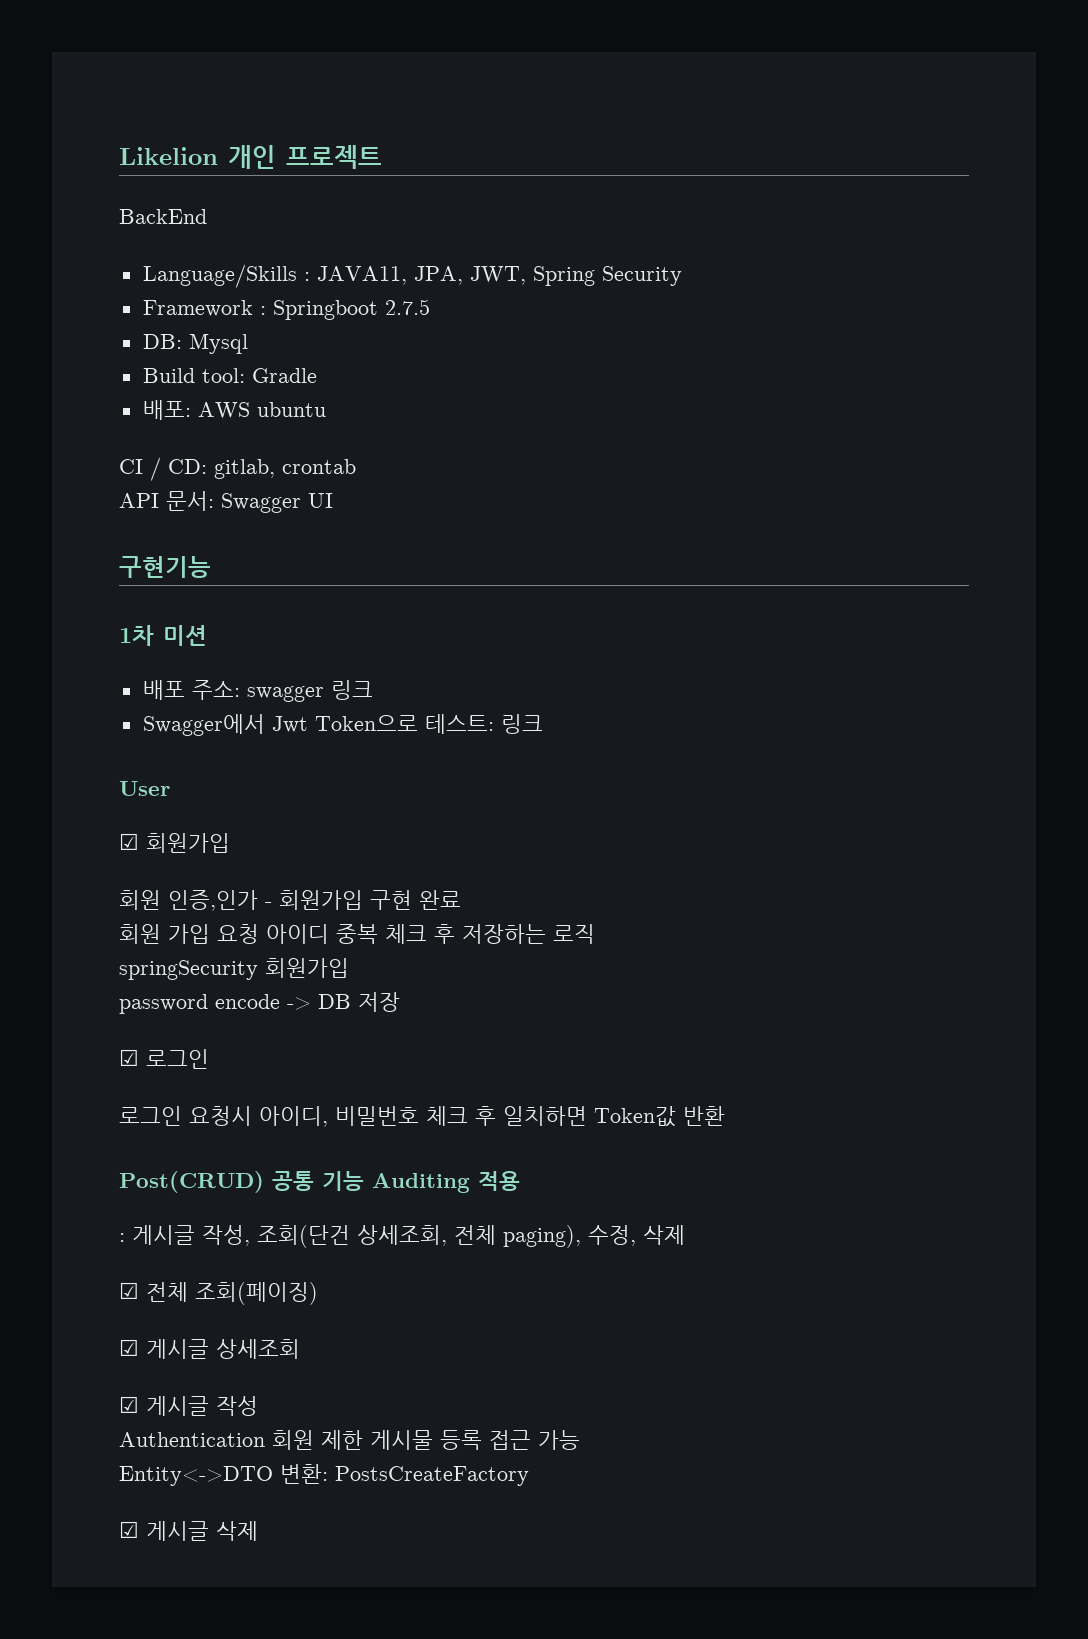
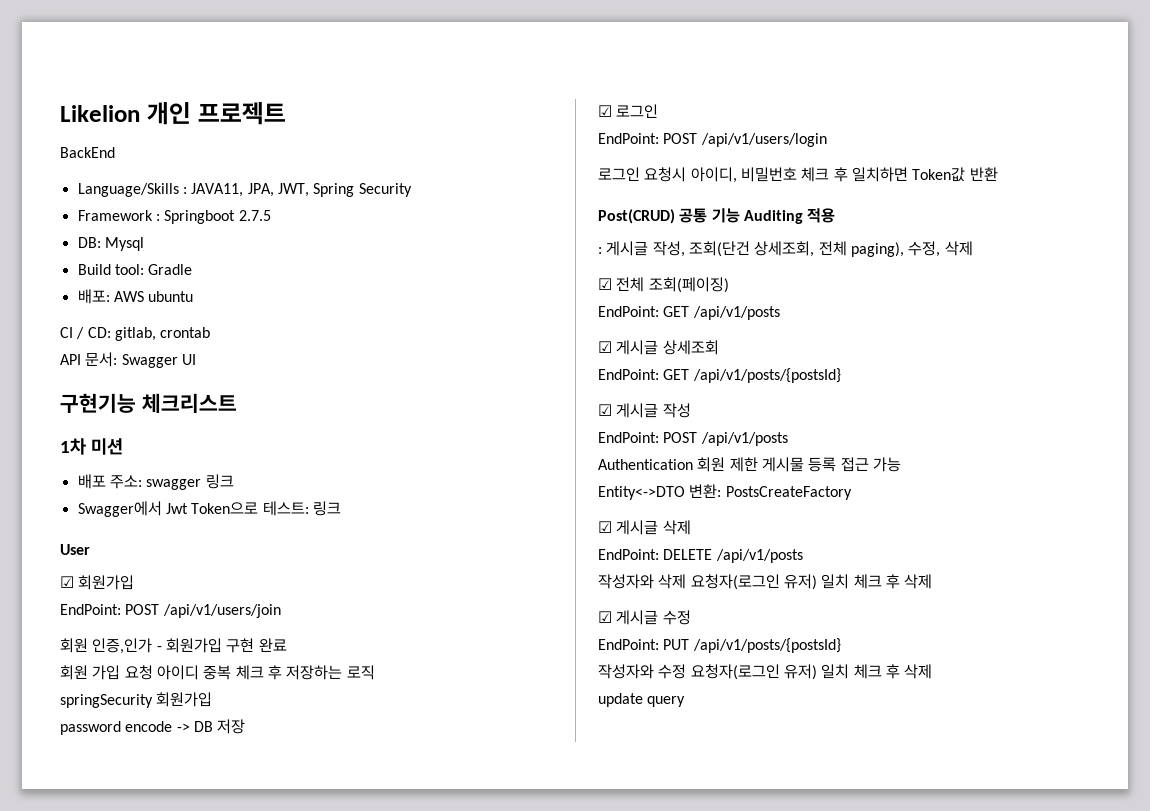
- 구현기능
+ 구현기능 체크리스트
+ EndPoint: POST /api/v1/users/join
+ EndPoint: POST /api/v1/users/login
+ EndPoint: GET /api/v1/posts
+ EndPoint: GET /api/v1/posts/{postsId}
+ EndPoint: POST /api/v1/posts
+ EndPoint: DELETE /api/v1/posts
+ 작성자와 삭제 요청자(로그인 유저) 일치 체크 후 삭제
+ ☑ 게시글 수정
+ EndPoint: PUT /api/v1/posts/{postsId}
+ 작성자와 수정 요청자(로그인 유저) 일치 체크 후 삭제
+ update query

